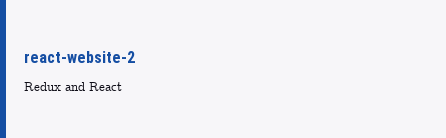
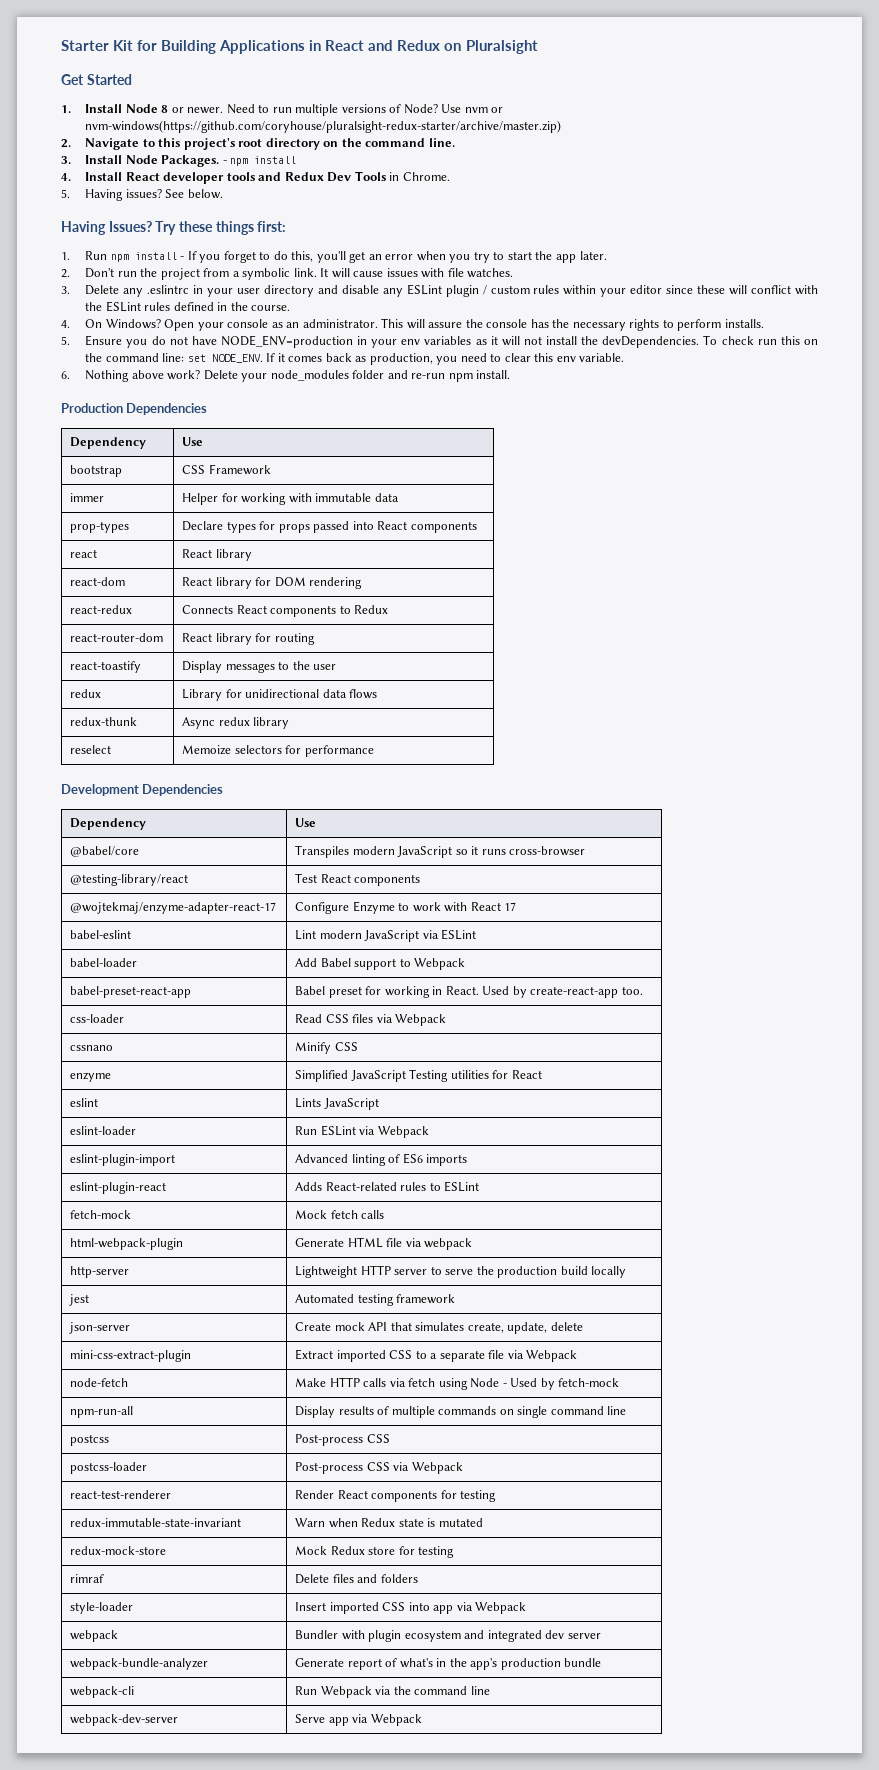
- react-website-2
- Redux and React
+ Starter Kit for Building Applications in React and Redux on Pluralsight
+ Get Started
+ 1. Install Node 8 or newer. Need to run multiple versions of Node? Use nvm or nvm-windows(https://github.com/coryhouse/pluralsight-redux-starter/archive/master.zip)
+ 2. Navigate to this project's root directory on the command line.
+ 3. Install Node Packages. - npm install
+ 4. Install React developer tools and Redux Dev Tools in Chrome.
+ 5. Having issues? See below.
+ Having Issues? Try these things first:
+ 1. Run npm install - If you forget to do this, you'll get an error when you try to start the app later.
+ 2. Don't run the project from a symbolic link. It will cause issues with file watches.
+ 3. Delete any .eslintrc in your user directory and disable any ESLint plugin / custom rules within your editor since these will conflict with the ESLint rules defined in the course.
+ 4. On Windows? Open your console as an administrator. This will assure the console has the necessary rights to perform installs.
+ 5. Ensure you do not have NODE_ENV=production in your env variables as it will not install the devDependencies. To check run this on the command line: set NODE_ENV. If it comes back as production, you need to clear this env variable.
+ 6. Nothing above work? Delete your node_modules folder and re-run npm install.
+ Production Dependencies
+ Dependency | Use
+ bootstrap | CSS Framework
+ immer | Helper for working with immutable data
+ prop-types | Declare types for props passed into React components
+ react | React library
+ react-dom | React library for DOM rendering
+ react-redux | Connects React components to Redux
+ react-router-dom | React library for routing
+ react-toastify | Display messages to the user
+ redux | Library for unidirectional data flows
+ redux-thunk | Async redux library
+ reselect | Memoize selectors for performance
+ Development Dependencies
+ Dependency | Use
+ @babel/core | Transpiles modern JavaScript so it runs cross-browser
+ @testing-library/react | Test React components
+ @wojtekmaj/enzyme-adapter-react-17 | Configure Enzyme to work with React 17
+ babel-eslint | Lint modern JavaScript via ESLint
+ babel-loader | Add Babel support to Webpack
+ babel-preset-react-app | Babel preset for working in React. Used by create-react-app too.
+ css-loader | Read CSS files via Webpack
+ cssnano | Minify CSS
+ enzyme | Simplified JavaScript Testing utilities for React
+ eslint | Lints JavaScript
+ eslint-loader | Run ESLint via Webpack
+ eslint-plugin-import | Advanced linting of ES6 imports
+ eslint-plugin-react | Adds React-related rules to ESLint
+ fetch-mock | Mock fetch calls
+ html-webpack-plugin | Generate HTML file via webpack
+ http-server | Lightweight HTTP server to serve the production build locally
+ jest | Automated testing framework
+ json-server | Create mock API that simulates create, update, delete
+ mini-css-extract-plugin | Extract imported CSS to a separate file via Webpack
+ node-fetch | Make HTTP calls via fetch using Node - Used by fetch-mock
+ npm-run-all | Display results of multiple commands on single command line
+ postcss | Post-process CSS
+ postcss-loader | Post-process CSS via Webpack
+ react-test-renderer | Render React components for testing
+ redux-immutable-state-invariant | Warn when Redux state is mutated
+ redux-mock-store | Mock Redux store for testing
+ rimraf | Delete files and folders
+ style-loader | Insert imported CSS into app via Webpack
+ webpack | Bundler with plugin ecosystem and integrated dev server
+ webpack-bundle-analyzer | Generate report of what's in the app's production bundle
+ webpack-cli | Run Webpack via the command line
+ webpack-dev-server | Serve app via Webpack

